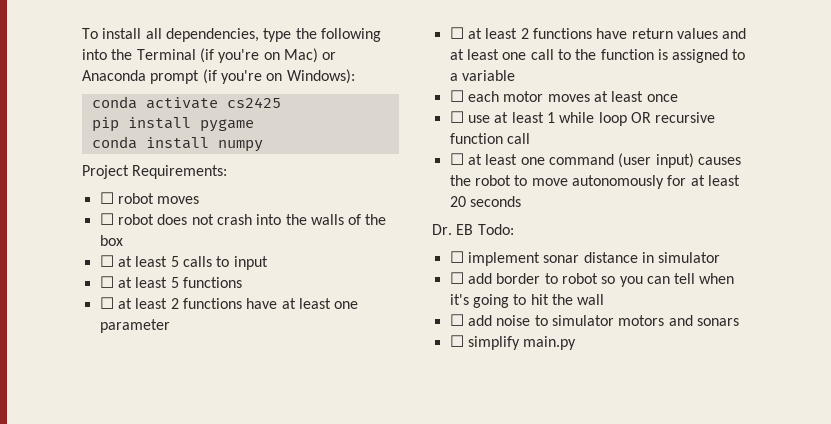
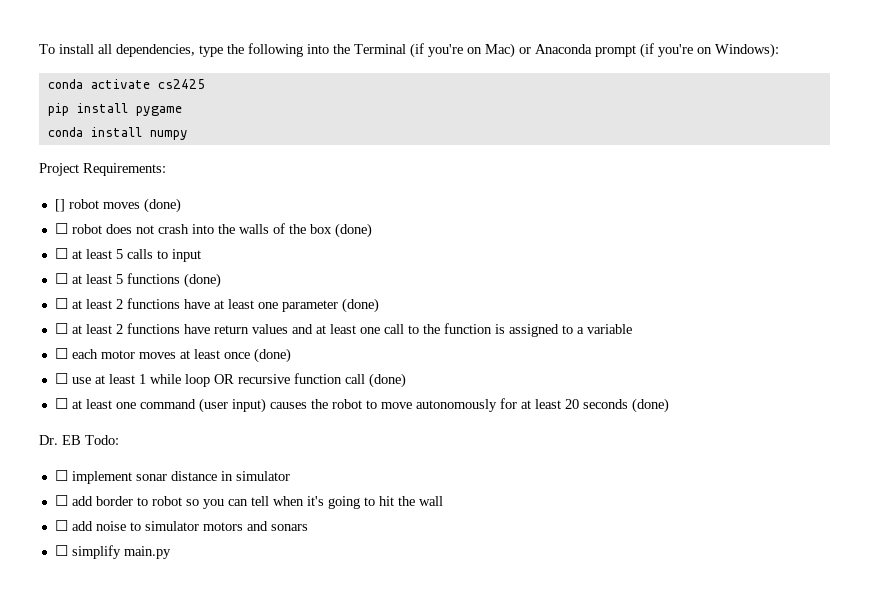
- ☐ robot moves
+ [] robot moves (done)
- ☐ robot does not crash into the walls of the box
+ ☐ robot does not crash into the walls of the box (done)
- ☐ at least 5 functions
+ ☐ at least 5 functions (done)
- ☐ at least 2 functions have at least one parameter
+ ☐ at least 2 functions have at least one parameter (done)
- ☐ each motor moves at least once
+ ☐ each motor moves at least once (done)
- ☐ use at least 1 while loop OR recursive function call
+ ☐ use at least 1 while loop OR recursive function call (done)
- ☐ at least one command (user input) causes the robot to move autonomously for at least 20 seconds
+ ☐ at least one command (user input) causes the robot to move autonomously for at least 20 seconds (done)

